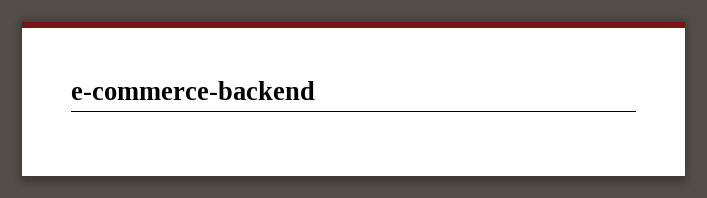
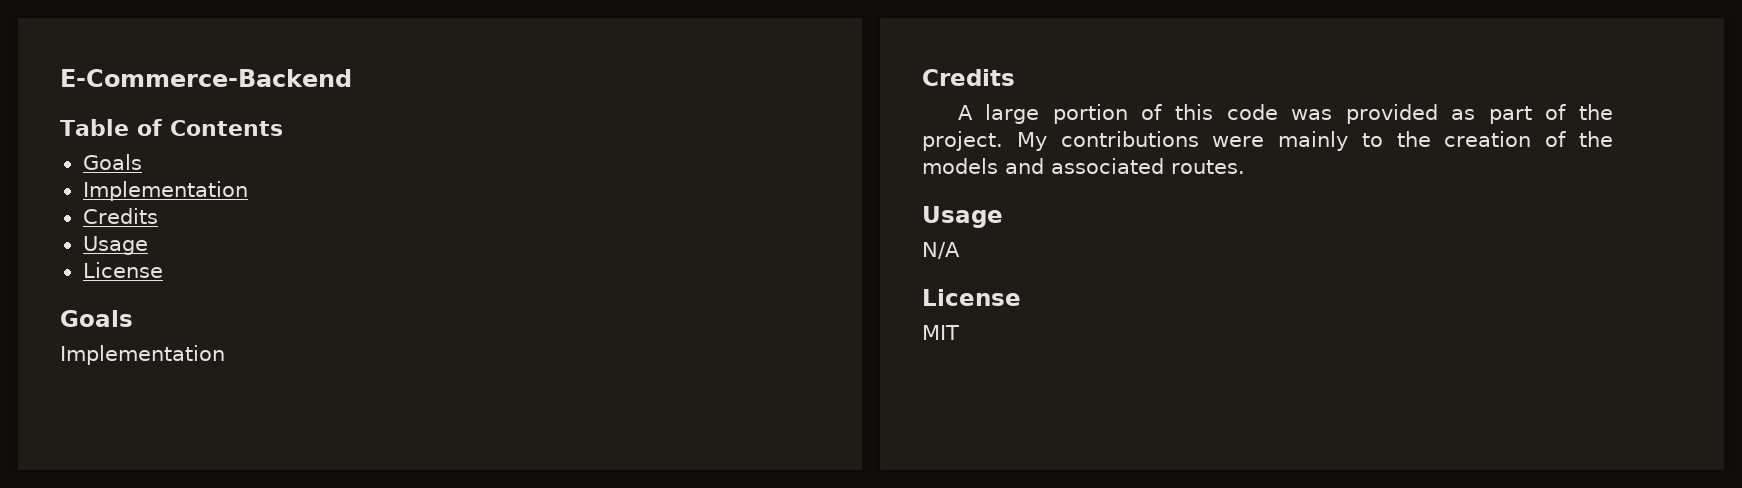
- e-commerce-backend
+ E-Commerce-Backend
+ Table of Contents
+ Goals
+ Implementation
+ Credits
+ Usage
+ License
+ Goals
+ Implementation
+ Credits
+ A large portion of this code was provided as part of the project. My contributions were mainly to the creation of the models and associated routes.
+ Usage
+ N/A
+ License
+ MIT

